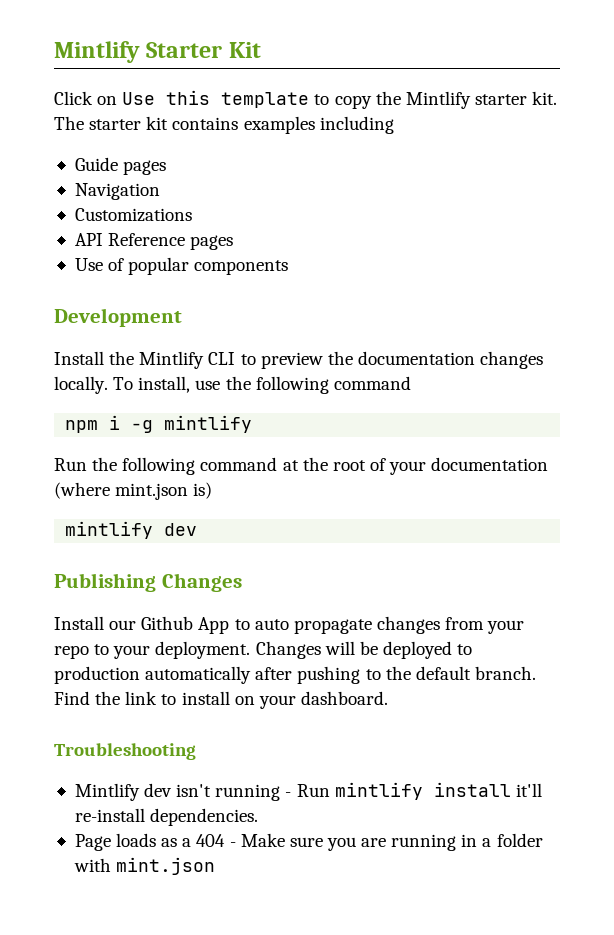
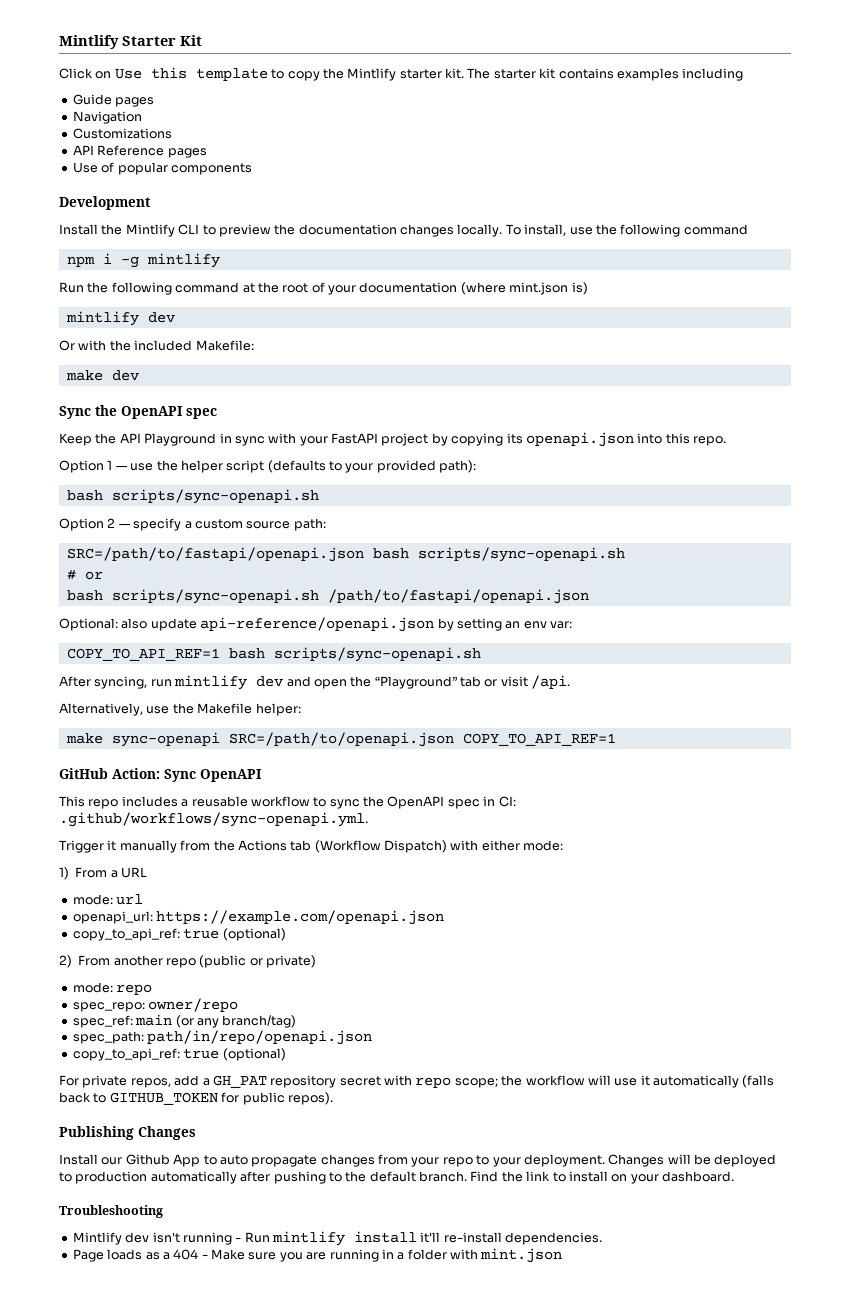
+ Or with the included Makefile:
+ make dev
+ Sync the OpenAPI spec
+ Keep the API Playground in sync with your FastAPI project by copying its openapi.json into this repo.
+ Option 1 — use the helper script (defaults to your provided path):
+ bash scripts/sync-openapi.sh
+ Option 2 — specify a custom source path:
+ SRC=/path/to/fastapi/openapi.json bash scripts/sync-openapi.sh
+ # or
+ bash scripts/sync-openapi.sh /path/to/fastapi/openapi.json
+ Optional: also update api-reference/openapi.json by setting an env var:
+ COPY_TO_API_REF=1 bash scripts/sync-openapi.sh
+ After syncing, run mintlify dev and open the “Playground” tab or visit /api.
+ Alternatively, use the Makefile helper:
+ make sync-openapi SRC=/path/to/openapi.json COPY_TO_API_REF=1
+ GitHub Action: Sync OpenAPI
+ This repo includes a reusable workflow to sync the OpenAPI spec in CI: .github/workflows/sync-openapi.yml.
+ Trigger it manually from the Actions tab (Workflow Dispatch) with either mode:
+ 1) From a URL
+ mode: url
+ openapi_url: https://example.com/openapi.json
+ copy_to_api_ref: true (optional)
+ 2) From another repo (public or private)
+ mode: repo
+ spec_repo: owner/repo
+ spec_ref: main (or any branch/tag)
+ spec_path: path/in/repo/openapi.json
+ copy_to_api_ref: true (optional)
+ For private repos, add a GH_PAT repository secret with repo scope; the workflow will use it automatically (falls back to GITHUB_TOKEN for public repos).

